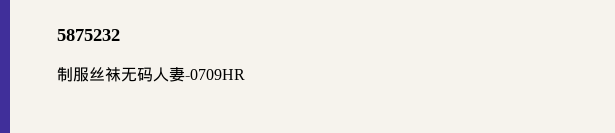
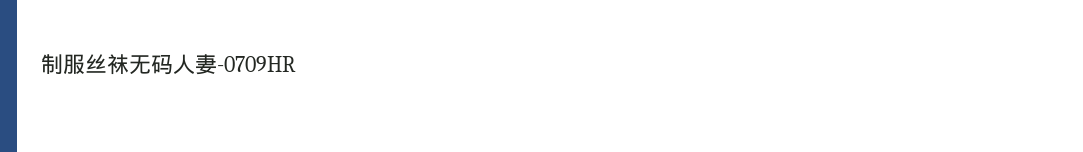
- 5875232

